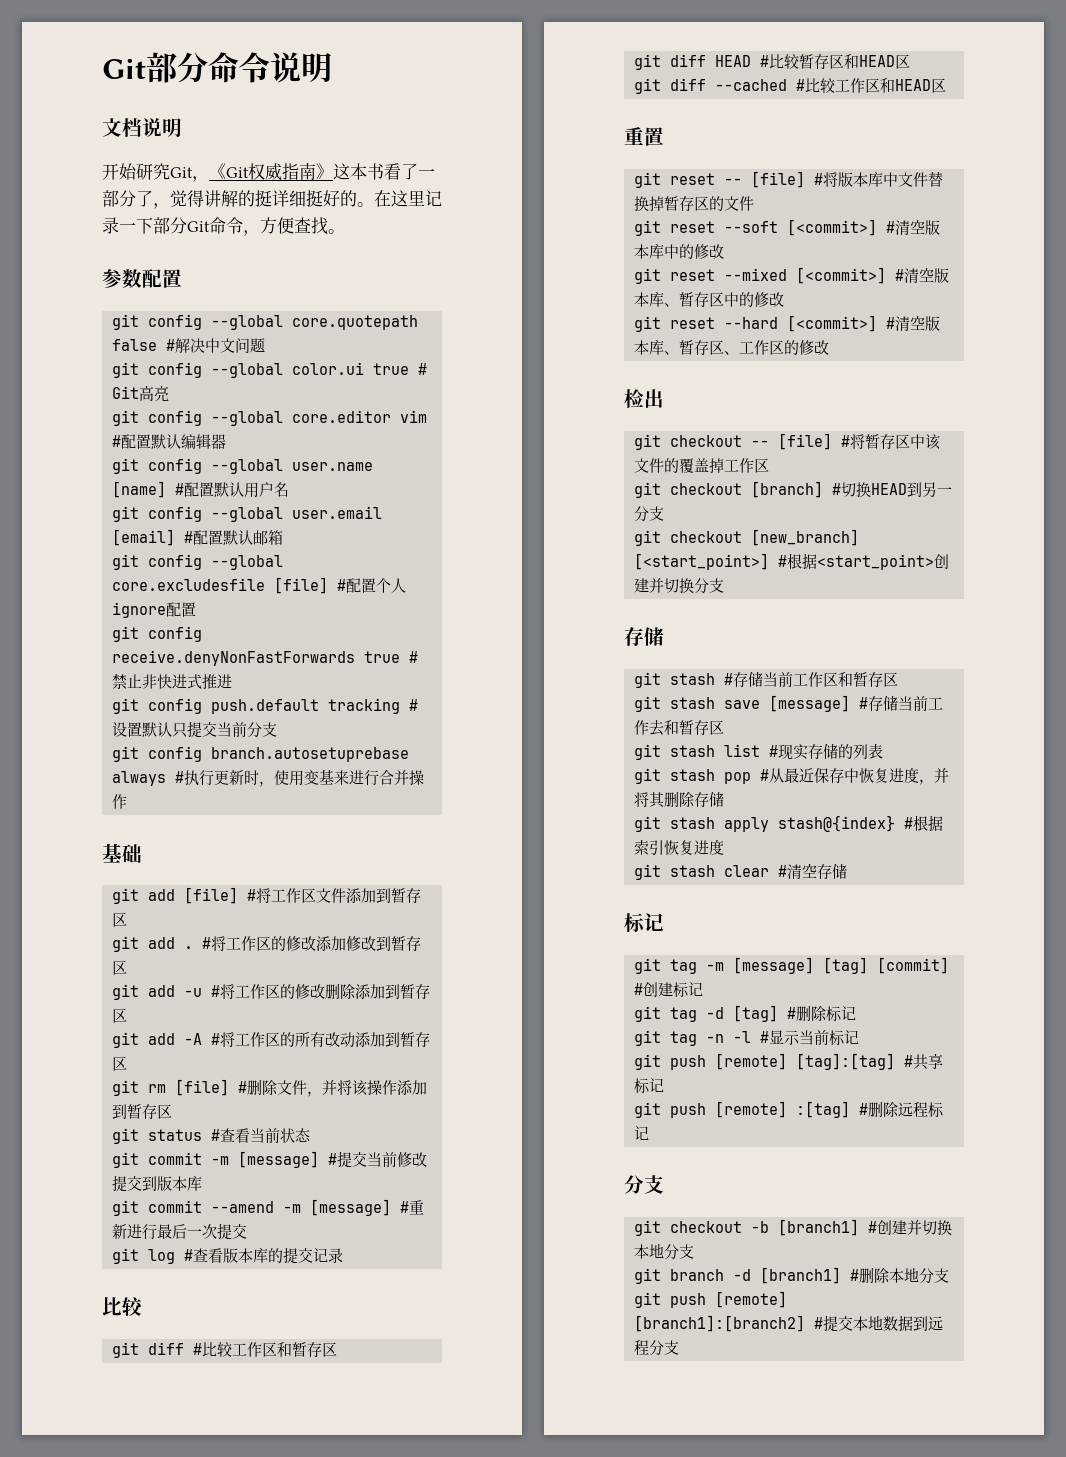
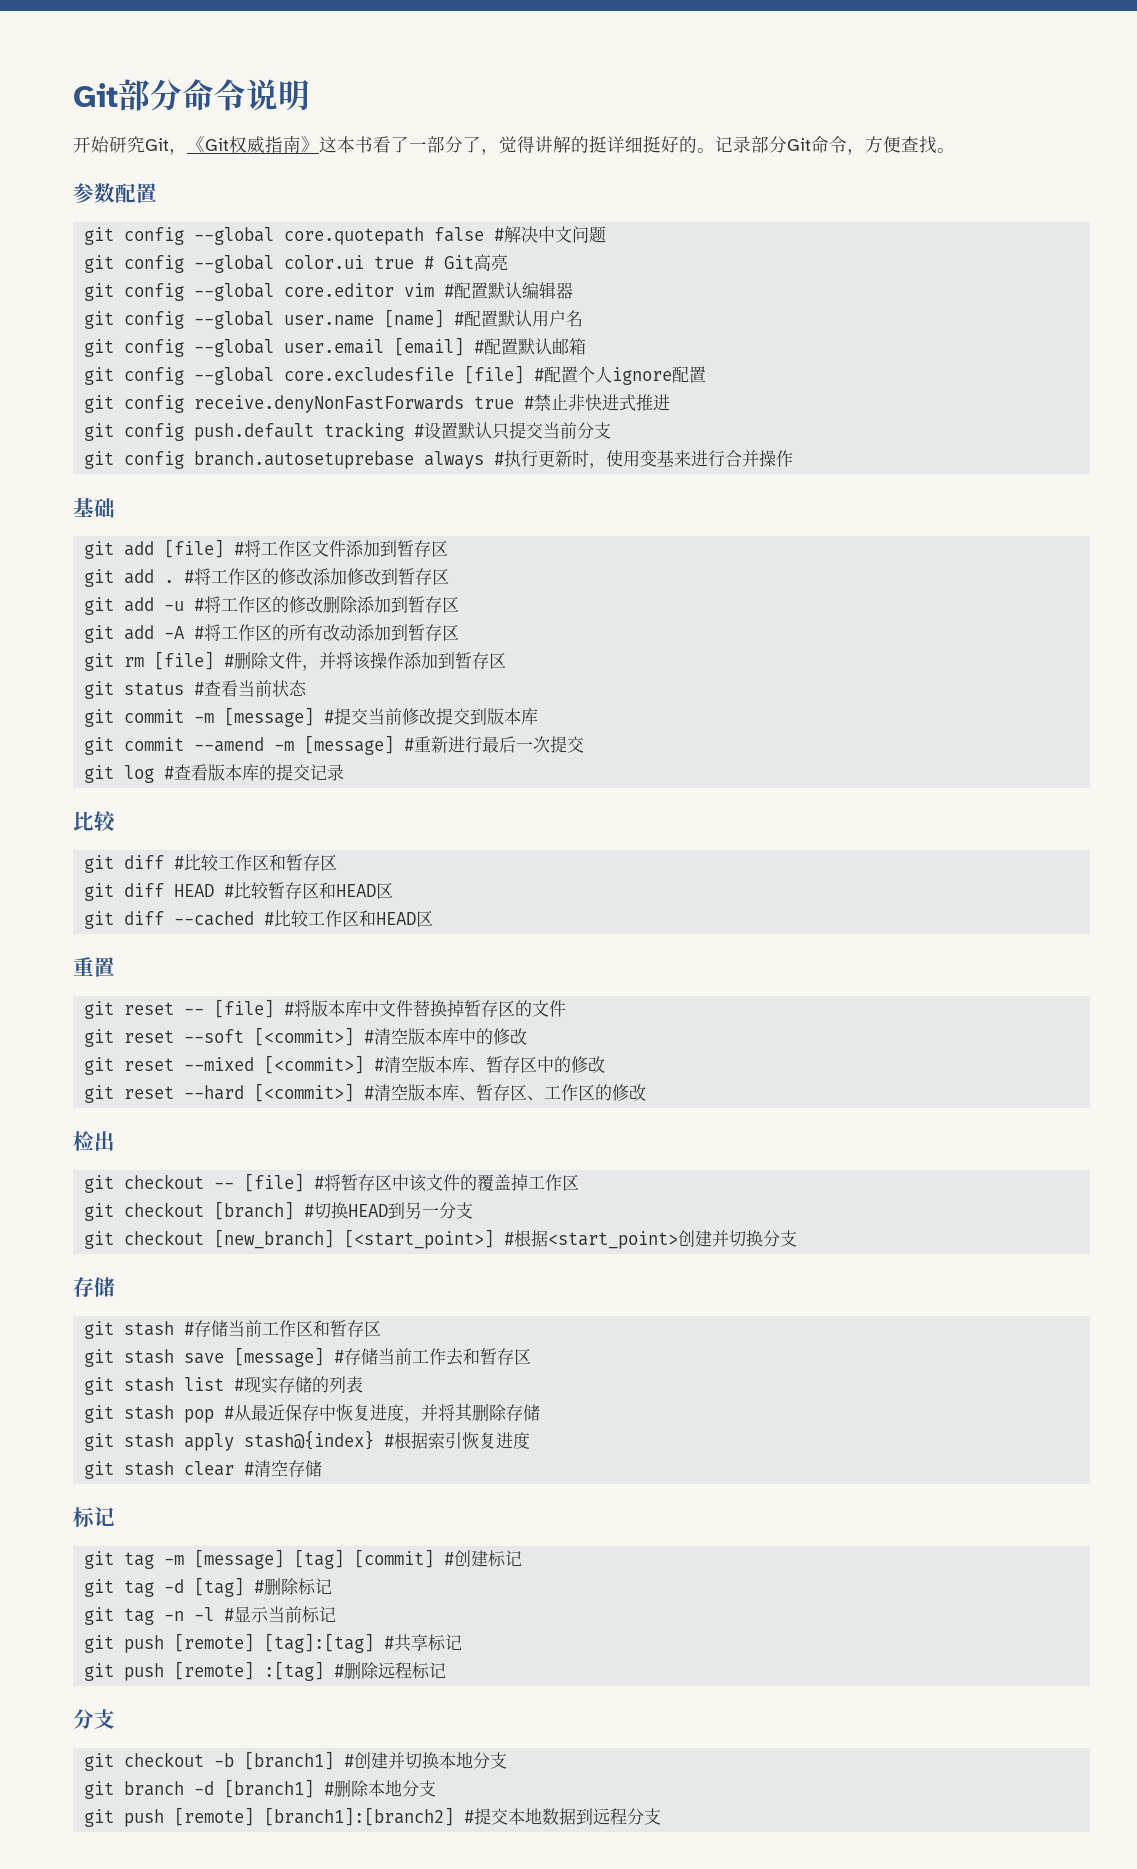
- 文档说明
- 在这里记录一下部分Git命令，方便查找。
+ 记录部分Git命令，方便查找。

